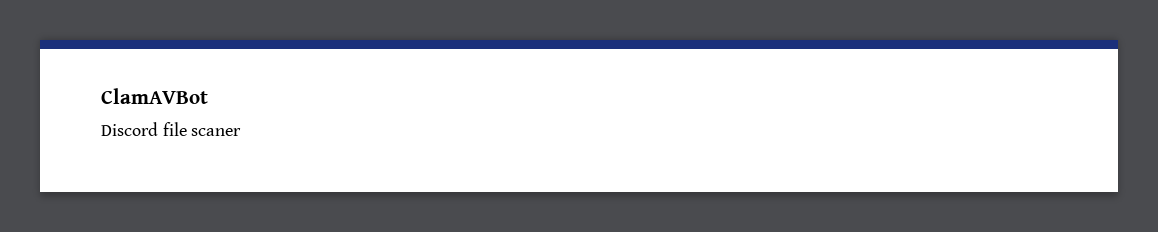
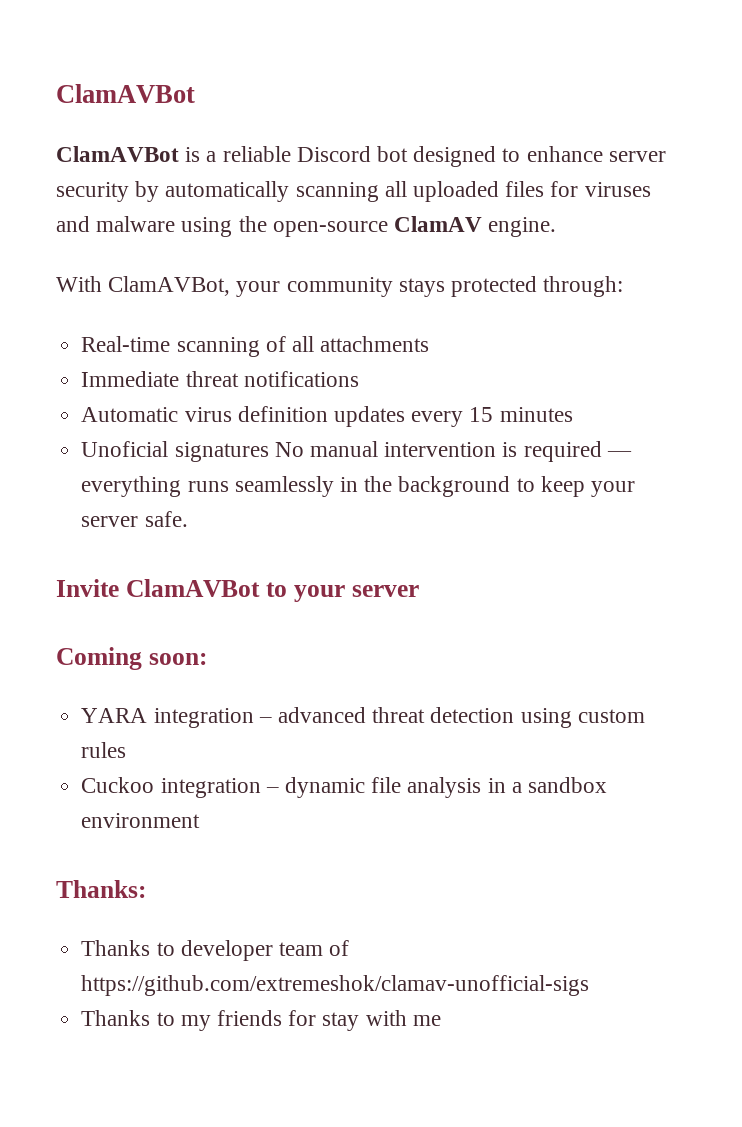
- Discord file scaner
+ ClamAVBot is a reliable Discord bot designed to enhance server security by automatically scanning all uploaded files for viruses and malware using the open-source ClamAV engine.
+ With ClamAVBot, your community stays protected through:
+ Real-time scanning of all attachments
+ Immediate threat notifications
+ Automatic virus definition updates every 15 minutes
+ Unoficial signatures No manual intervention is required — everything runs seamlessly in the background to keep your server safe.
+ Invite ClamAVBot to your server
+ Coming soon:
+ YARA integration – advanced threat detection using custom rules
+ Cuckoo integration – dynamic file analysis in a sandbox environment
+ Thanks:
+ Thanks to developer team of https://github.com/extremeshok/clamav-unofficial-sigs
+ Thanks to my friends for stay with me

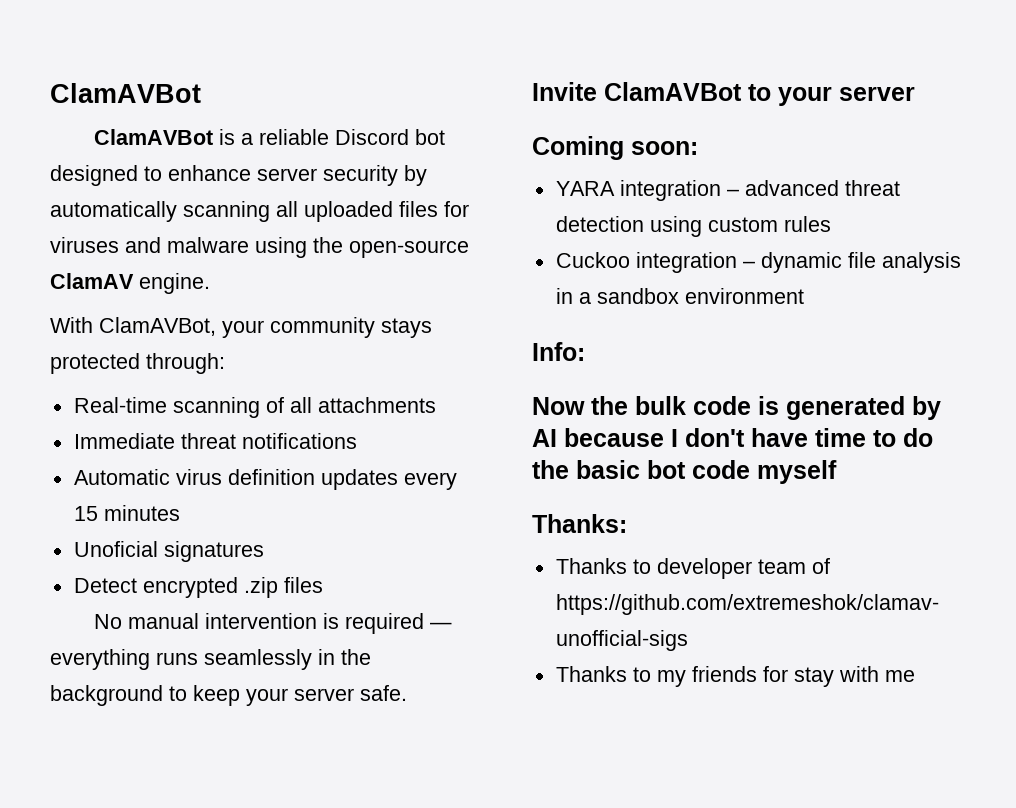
- Unoficial signatures No manual intervention is required — everything runs seamlessly in the background to keep your server safe.
+ Unoficial signatures
+ Detect encrypted .zip files
+ No manual intervention is required — everything runs seamlessly in the background to keep your server safe.
+ Info:
+ Now the bulk code is generated by AI because I don't have time to do the basic bot code myself

